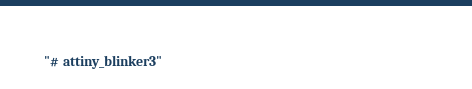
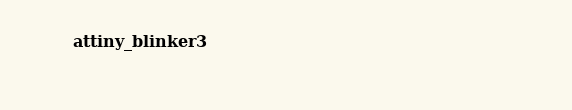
- "# attiny_blinker3"
+ attiny_blinker3

